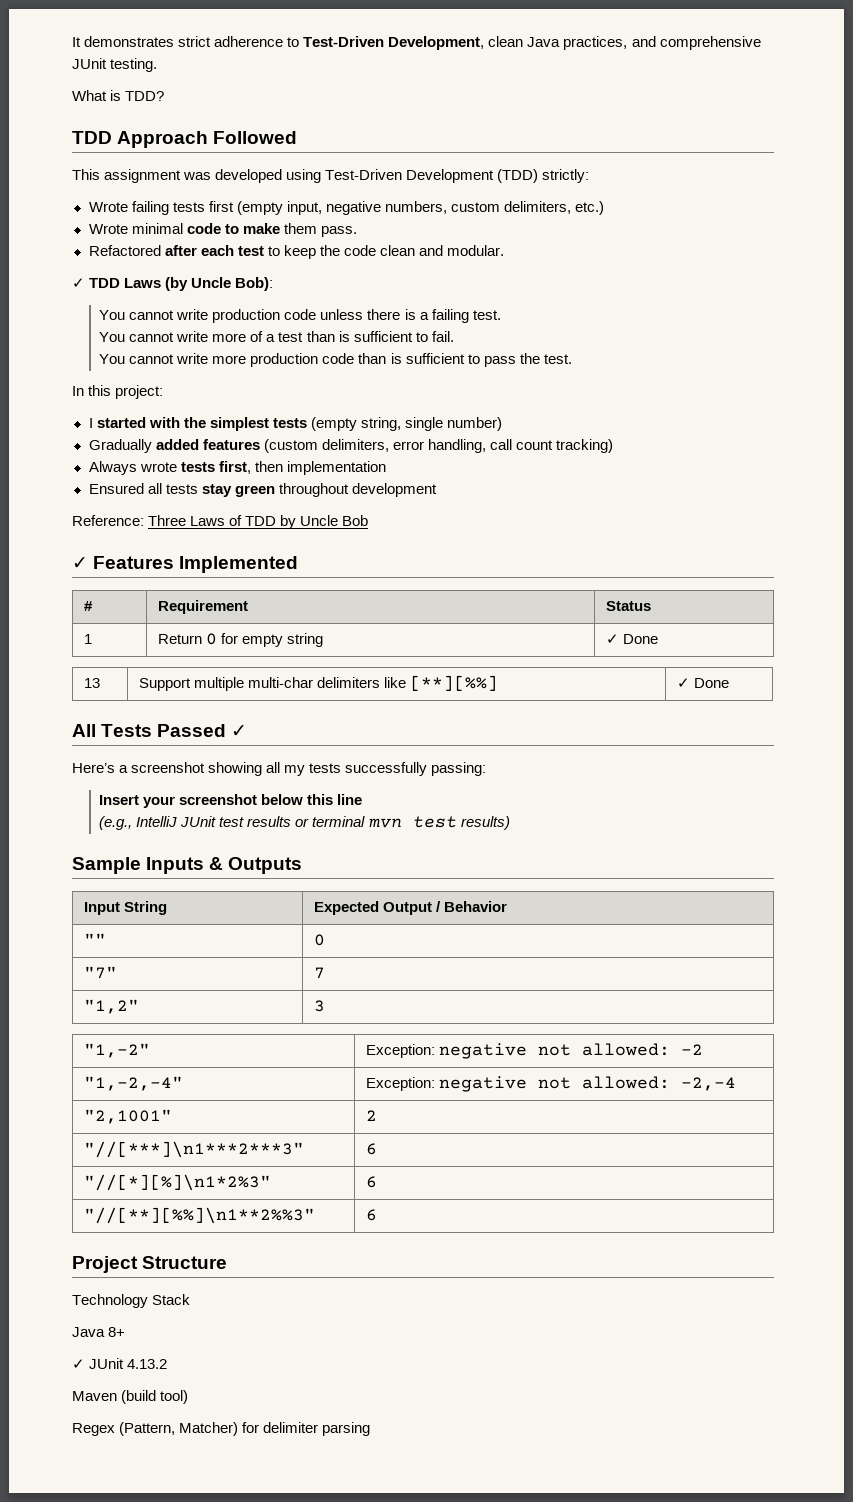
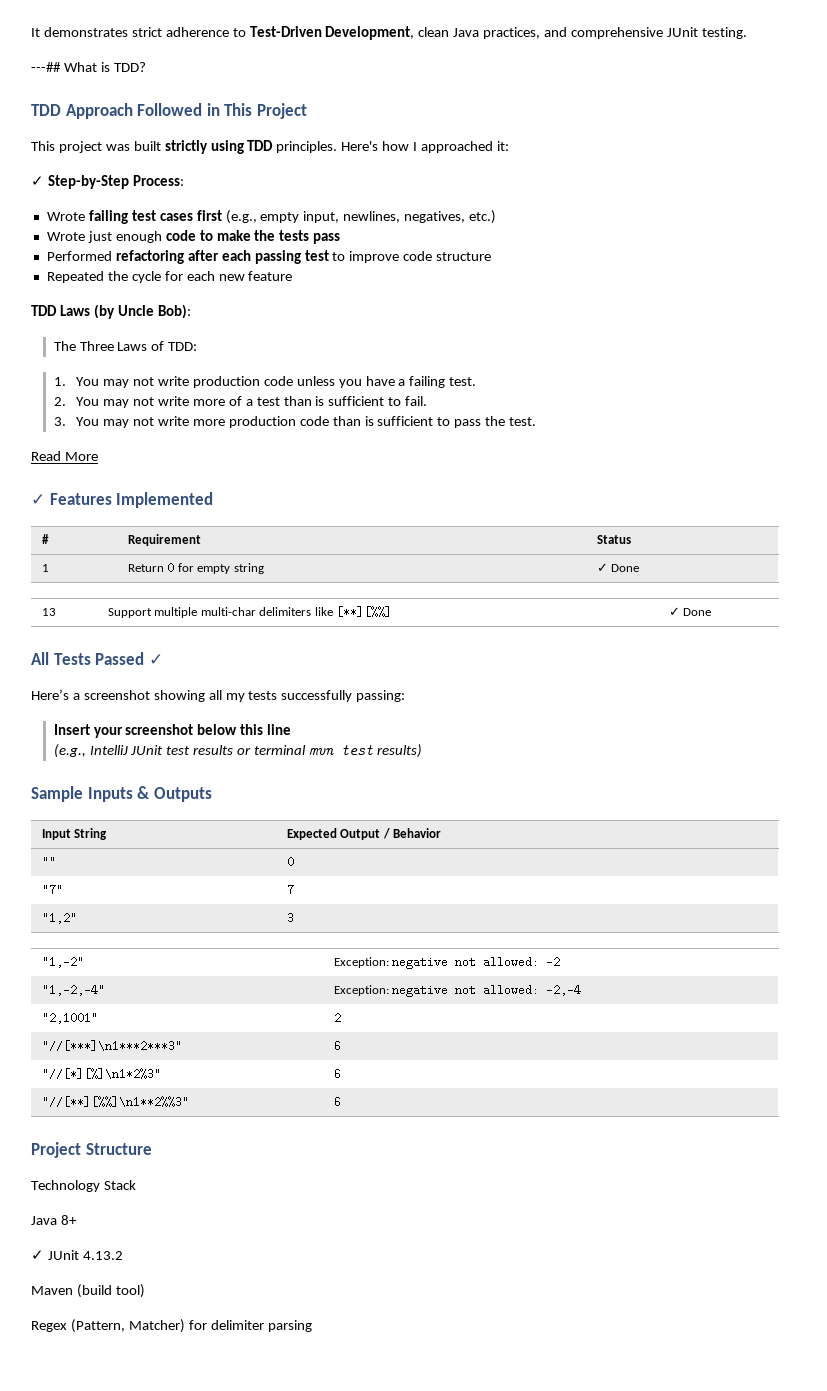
- What is TDD?
+ ---## What is TDD?
- TDD Approach Followed
- This assignment was developed using Test-Driven Development (TDD) strictly:
- Wrote failing tests first (empty input, negative numbers, custom delimiters, etc.)
+ TDD Approach Followed in This Project
+ This project was built strictly using TDD principles. Here's how I approached it:
+ ✓ Step-by-Step Process:
+ Wrote failing test cases first (e.g., empty input, newlines, negatives, etc.)
- Wrote minimal code to make them pass.
- Refactored after each test to keep the code clean and modular.
- ✓ TDD Laws (by Uncle Bob):
+ Wrote just enough code to make the tests pass
+ Performed refactoring after each passing test to improve code structure
+ Repeated the cycle for each new feature
+ TDD Laws (by Uncle Bob):
- You cannot write production code unless there is a failing test.
+ The Three Laws of TDD:
+ 1. You may not write production code unless you have a failing test.
- You cannot write more of a test than is sufficient to fail.
+ 2. You may not write more of a test than is sufficient to fail.
- You cannot write more production code than is sufficient to pass the test.
+ 3. You may not write more production code than is sufficient to pass the test.
- In this project:
- I started with the simplest tests (empty string, single number)
- Gradually added features (custom delimiters, error handling, call count tracking)
- Always wrote tests first, then implementation
- Ensured all tests stay green throughout development
- Reference: Three Laws of TDD by Uncle Bob
+ Read More

